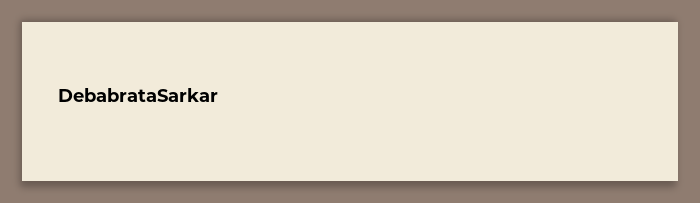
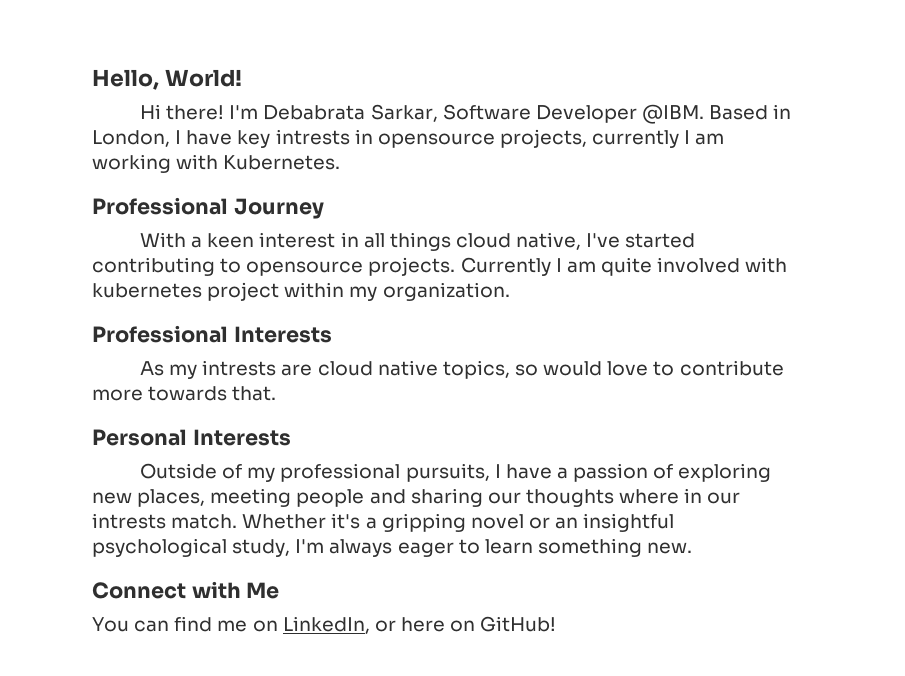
- DebabrataSarkar
+ Hello, World!
+ Hi there! I'm Debabrata Sarkar, Software Developer @IBM. Based in London, I have key intrests in opensource projects, currently I am working with Kubernetes.
+ Professional Journey
+ With a keen interest in all things cloud native, I've started contributing to opensource projects. Currently I am quite involved with kubernetes project within my organization.
+ Professional Interests
+ As my intrests are cloud native topics, so would love to contribute more towards that.
+ Personal Interests
+ Outside of my professional pursuits, I have a passion of exploring new places, meeting people and sharing our thoughts where in our intrests match. Whether it's a gripping novel or an insightful psychological study, I'm always eager to learn something new.
+ Connect with Me
+ You can find me on LinkedIn, or here on GitHub!

